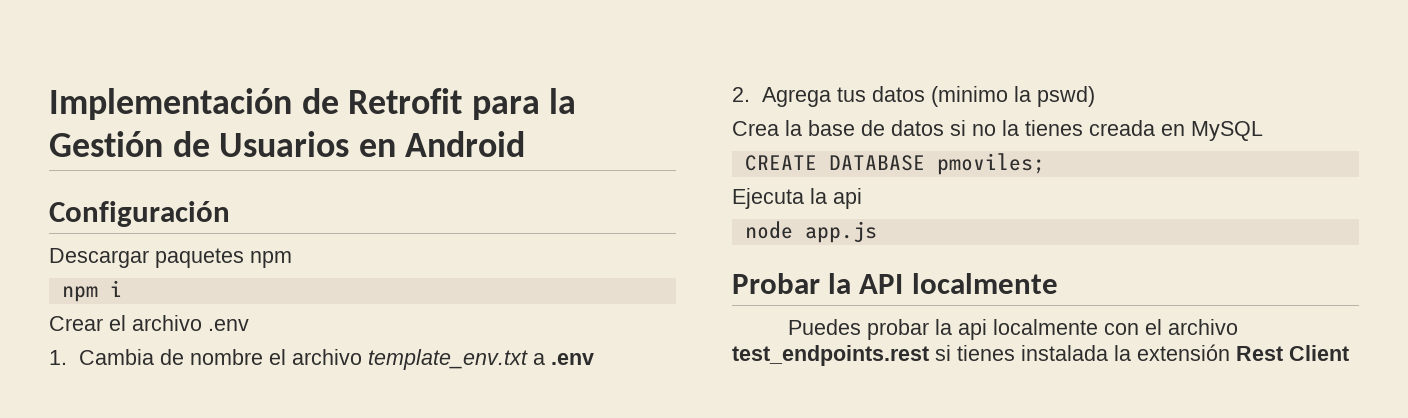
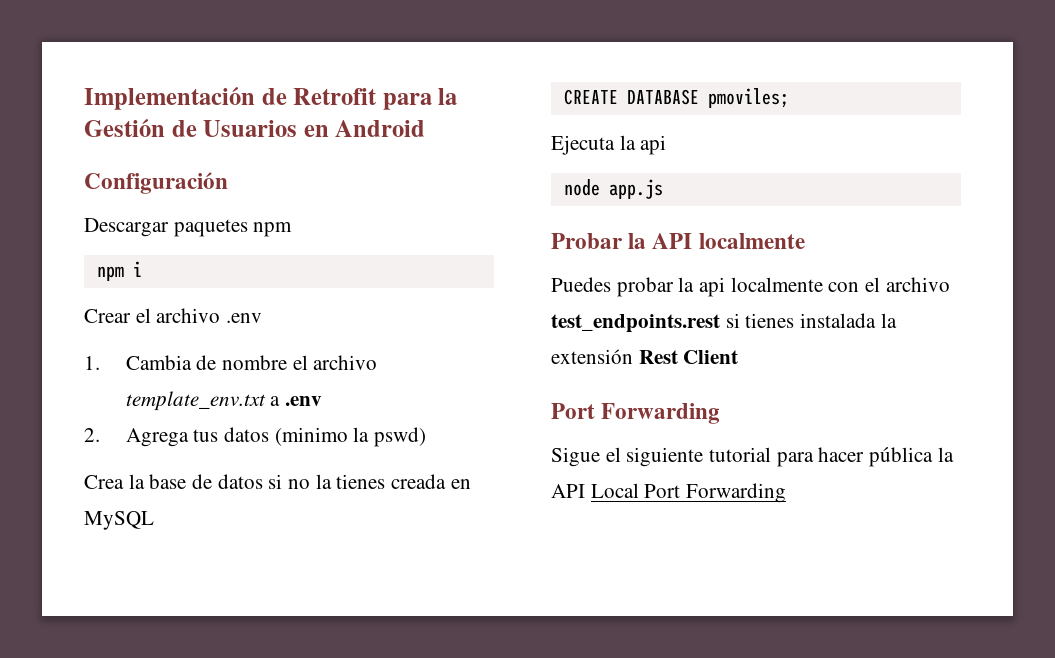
  Puedes probar la api localmente con el archivo test_endpoints.rest si tienes instalada la extensión Rest Client
+ Port Forwarding
+ Sigue el siguiente tutorial para hacer pública la API Local Port Forwarding

